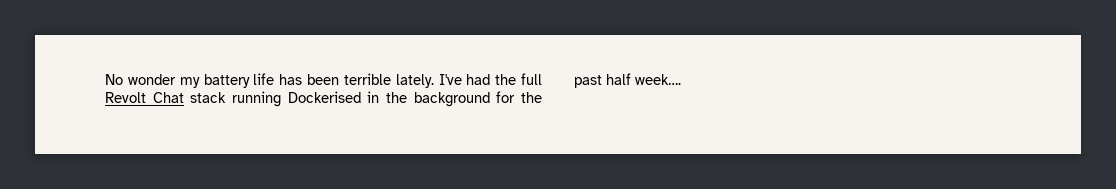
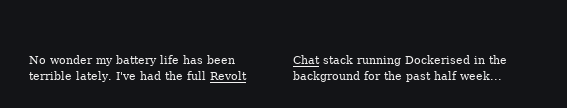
- I've had the full Revolt Chat stack running Dockerised in the background for the past half week….
+ I've had the full Revolt Chat stack running Dockerised in the background for the past half week...

